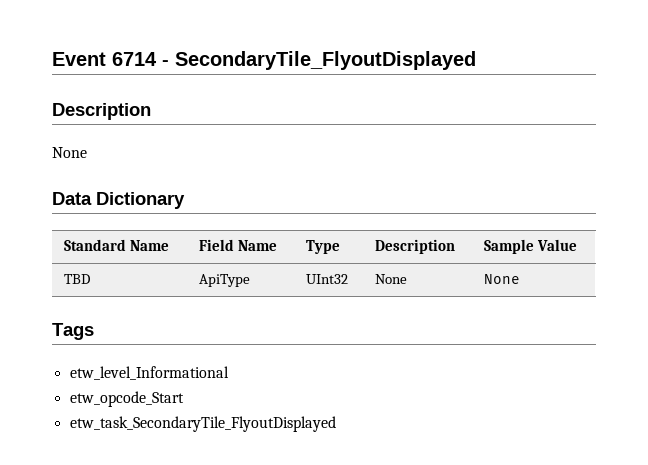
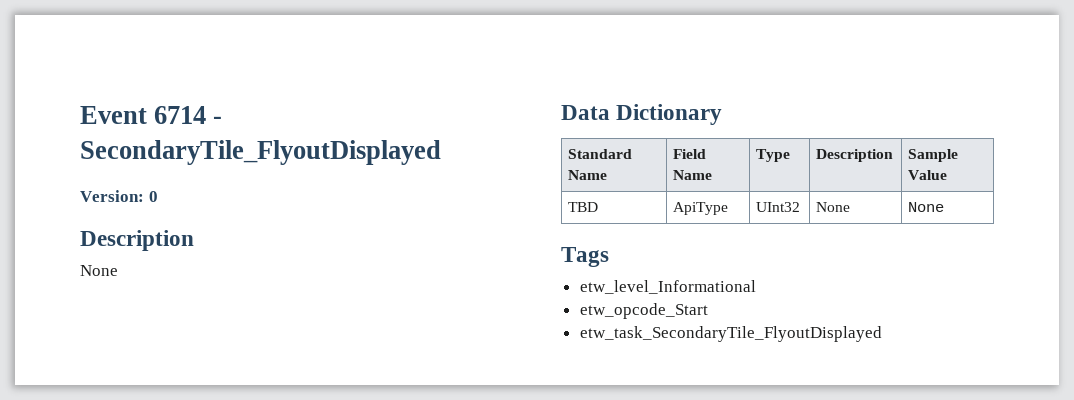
+ Version: 0

